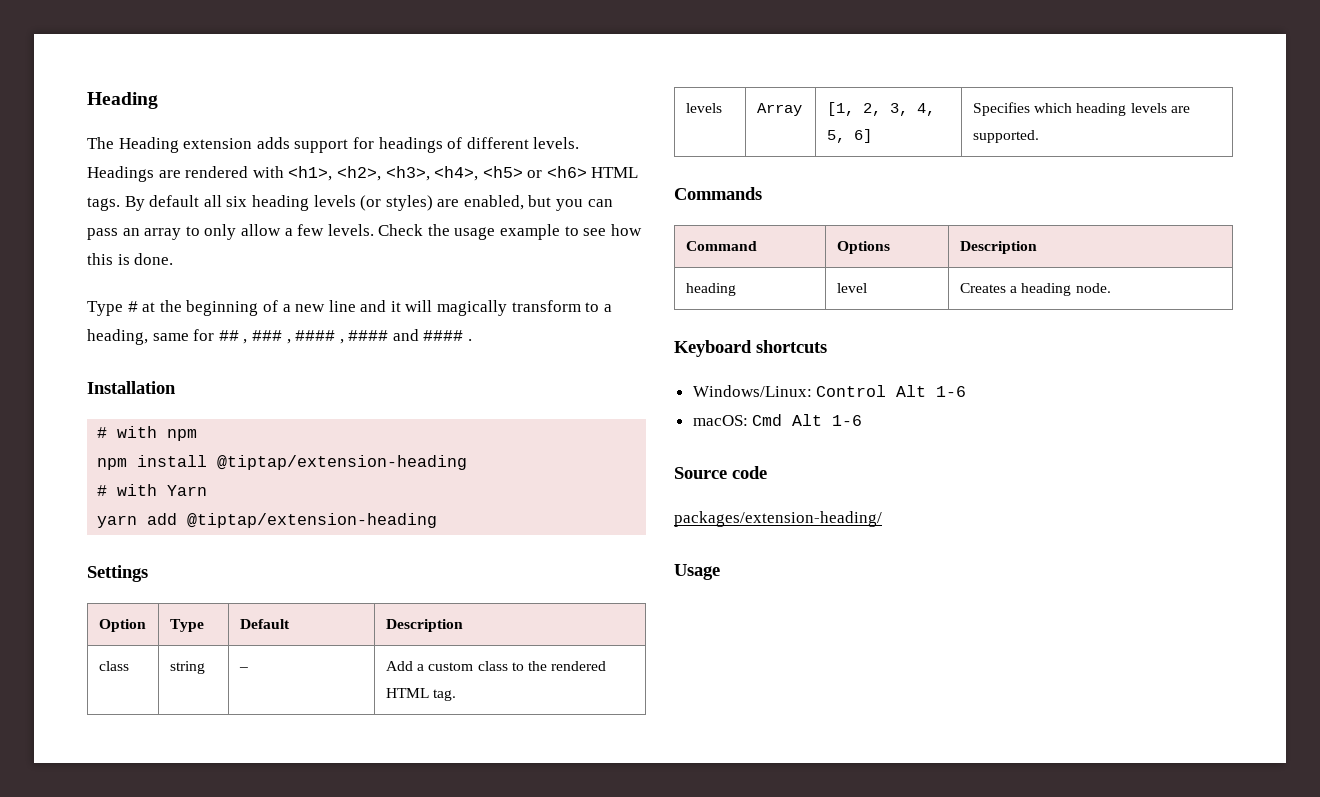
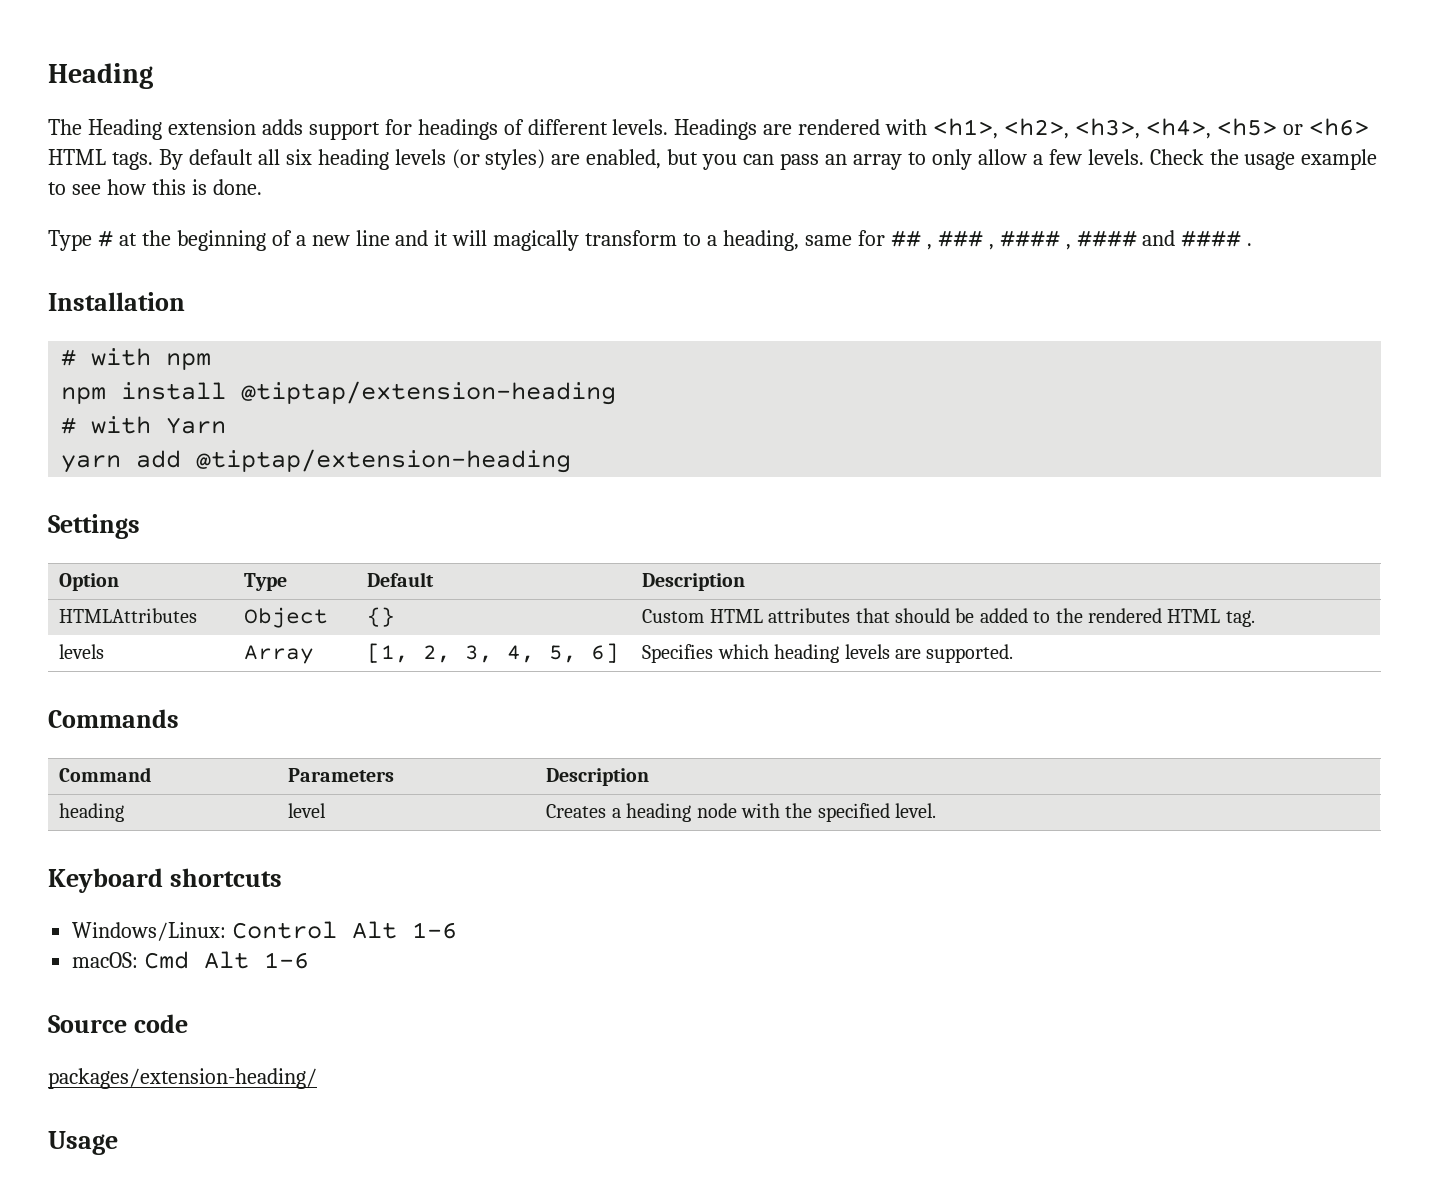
- class | string | – | Add a custom class to the rendered HTML tag.
+ HTMLAttributes | Object | {} | Custom HTML attributes that should be added to the rendered HTML tag.
- Command | Options | Description
+ Command | Parameters | Description
- heading | level | Creates a heading node.
+ heading | level | Creates a heading node with the specified level.

